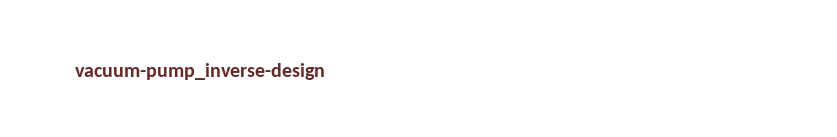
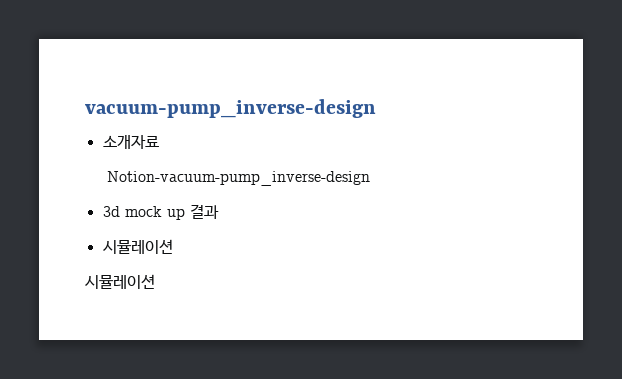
+ 소개자료
+ Notion-vacuum-pump_inverse-design
+ 3d mock up 결과
+ 시뮬레이션
+ 시뮬레이션

